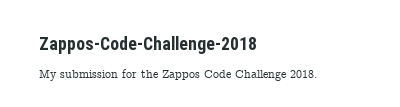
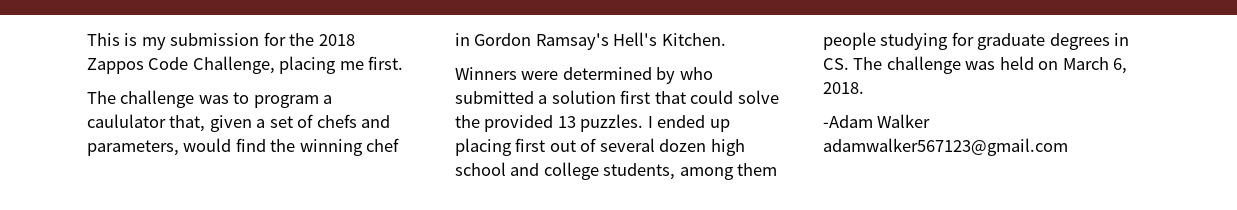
- Zappos-Code-Challenge-2018
- My submission for the Zappos Code Challenge 2018.
+ This is my submission for the 2018 Zappos Code Challenge, placing me first.
+ The challenge was to program a caululator that, given a set of chefs and parameters, would find the winning chef in Gordon Ramsay's Hell's Kitchen.
+ Winners were determined by who submitted a solution first that could solve the provided 13 puzzles. I ended up placing first out of several dozen high school and college students, among them people studying for graduate degrees in CS. The challenge was held on March 6, 2018.
+ -Adam Walker adamwalker567123@gmail.com

